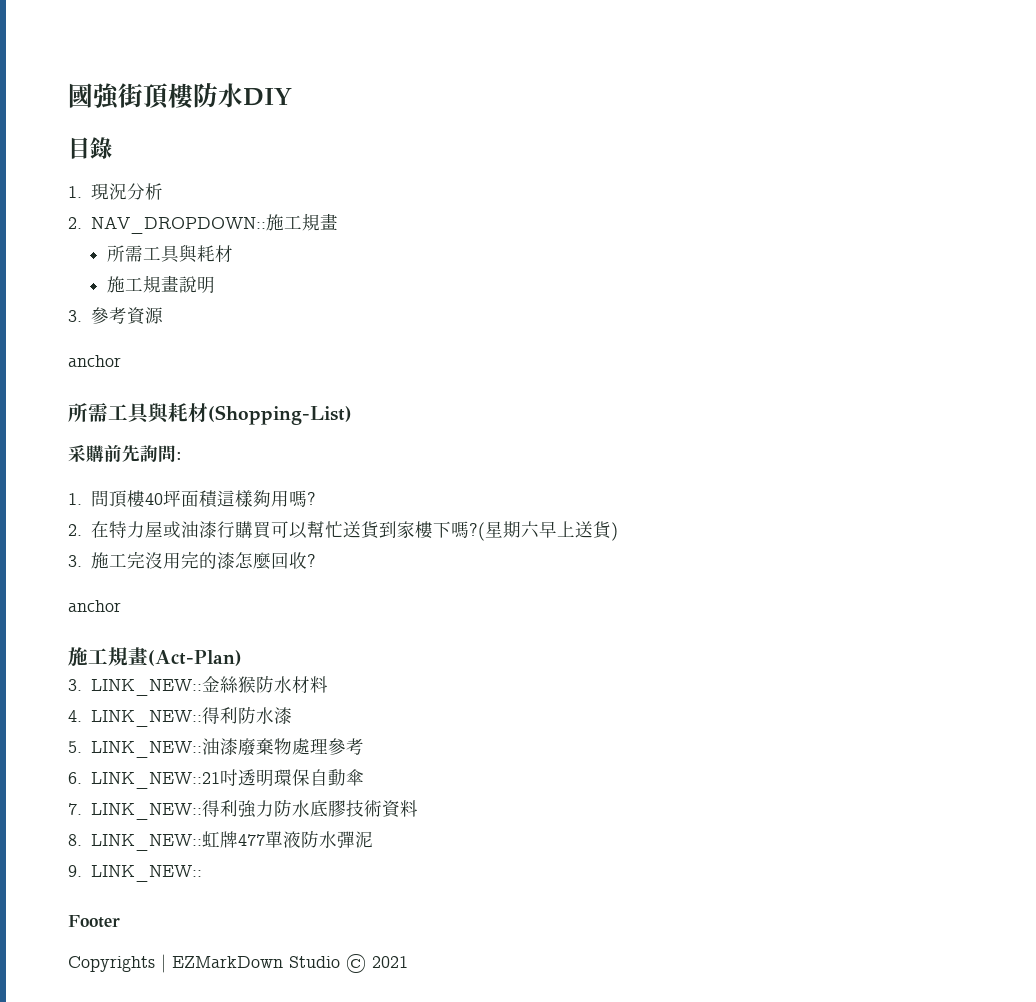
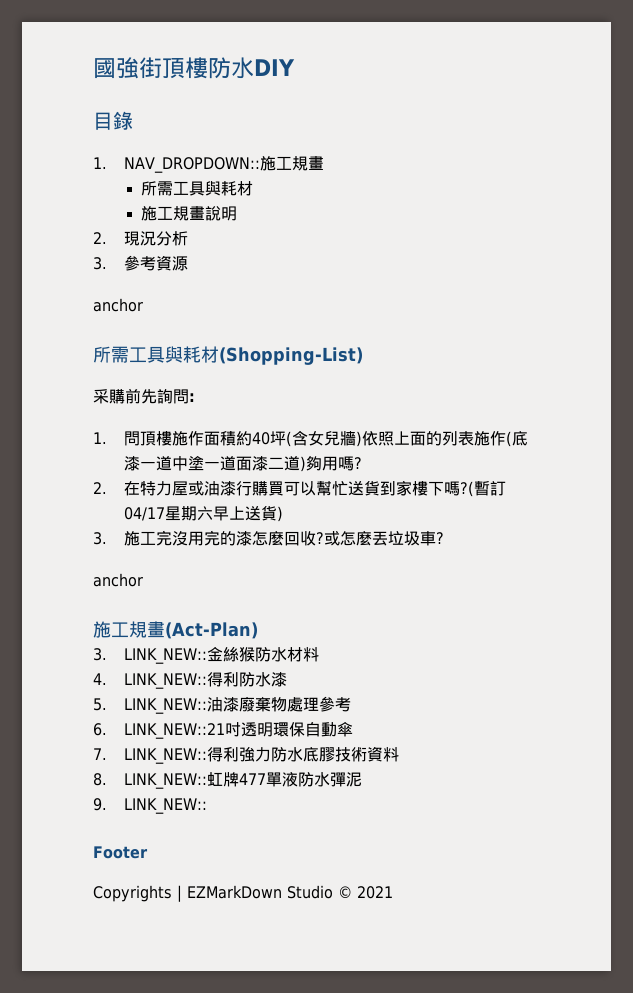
- 1.現況分析
- 2. NAV_DROPDOWN::施工規畫
+ 1. NAV_DROPDOWN::施工規畫
+ 2.現況分析
- 1.問頂樓40坪面積這樣夠用嗎?
+ 1.問頂樓施作面積約40坪(含女兒牆)依照上面的列表施作(底漆一道中塗一道面漆二道)夠用嗎?
- 2.在特力屋或油漆行購買可以幫忙送貨到家樓下嗎?(星期六早上送貨)
+ 2.在特力屋或油漆行購買可以幫忙送貨到家樓下嗎?(暫訂04/17星期六早上送貨)
+ 或怎麼丟垃圾車?

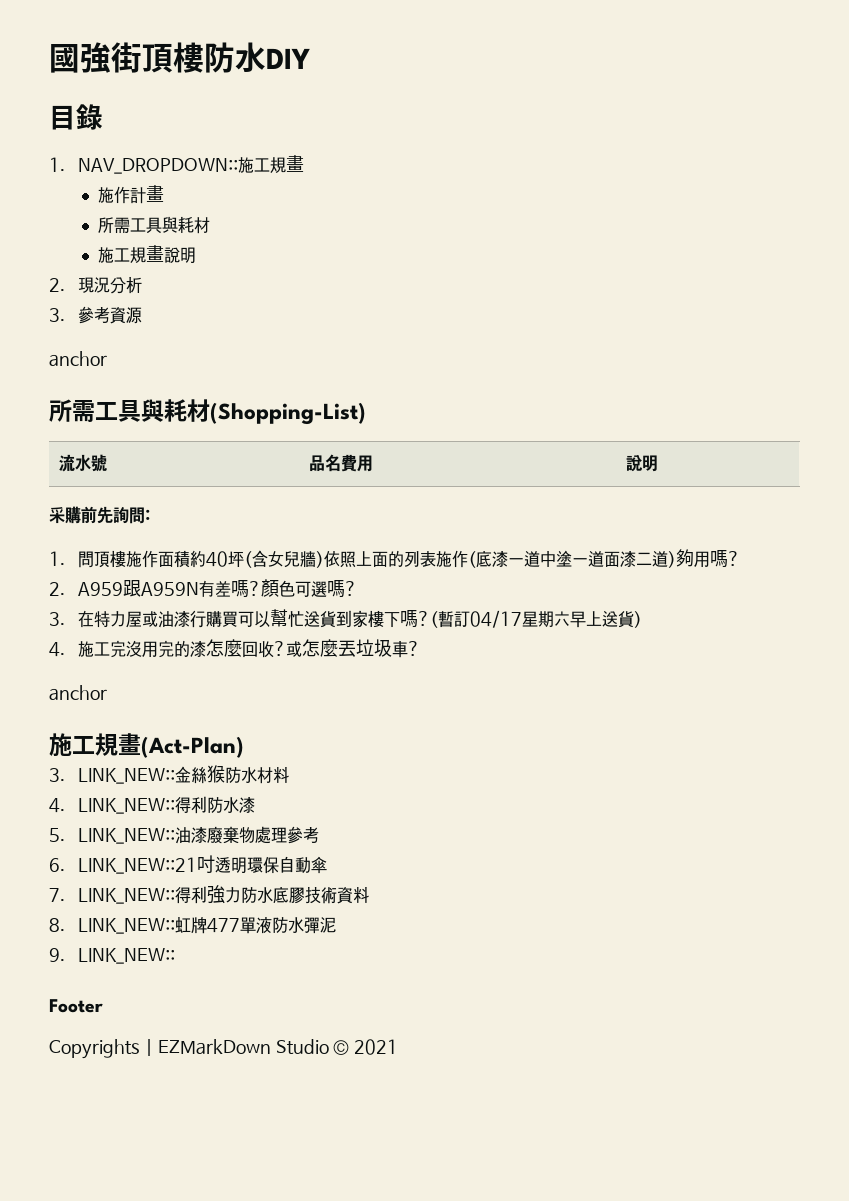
+ 施作計畫
+ 流水號 | 品名費用 | 說明
- 2.在特力屋或油漆行購買可以幫忙送貨到家樓下嗎?(暫訂04/17星期六早上送貨)
+ 2. A959跟A959N有差嗎?顏色可選嗎?
+ 3.在特力屋或油漆行購買可以幫忙送貨到家樓下嗎?(暫訂04/17星期六早上送貨)
- 3.施工完沒用完的漆怎麼回收?
+ 4.施工完沒用完的漆怎麼回收?

